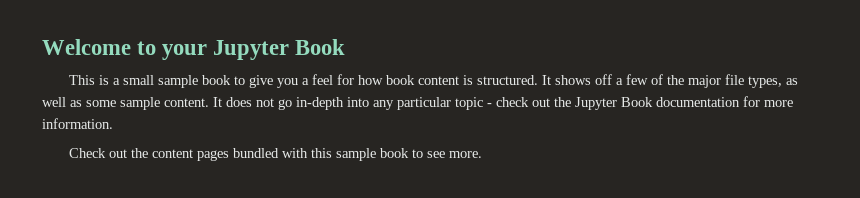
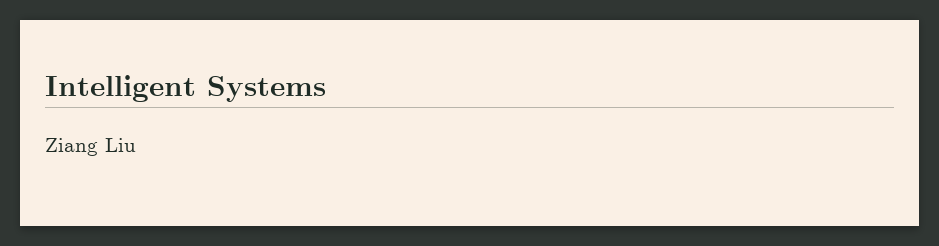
- Welcome to your Jupyter Book
- This is a small sample book to give you a feel for how book content is structured. It shows off a few of the major file types, as well as some sample content. It does not go in-depth into any particular topic - check out the Jupyter Book documentation for more information.
- Check out the content pages bundled with this sample book to see more.
+ Intelligent Systems
+ Ziang Liu

